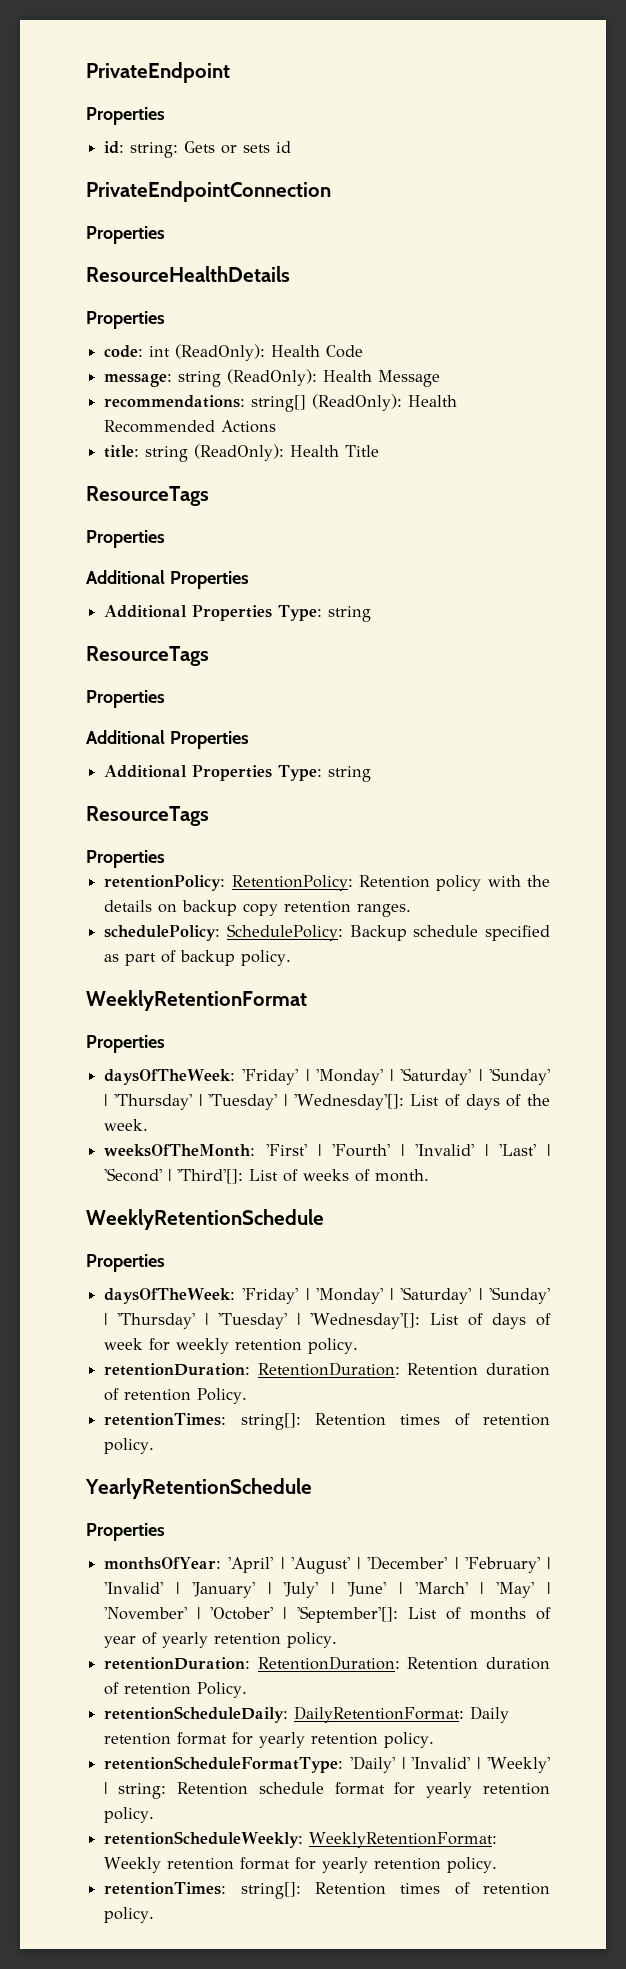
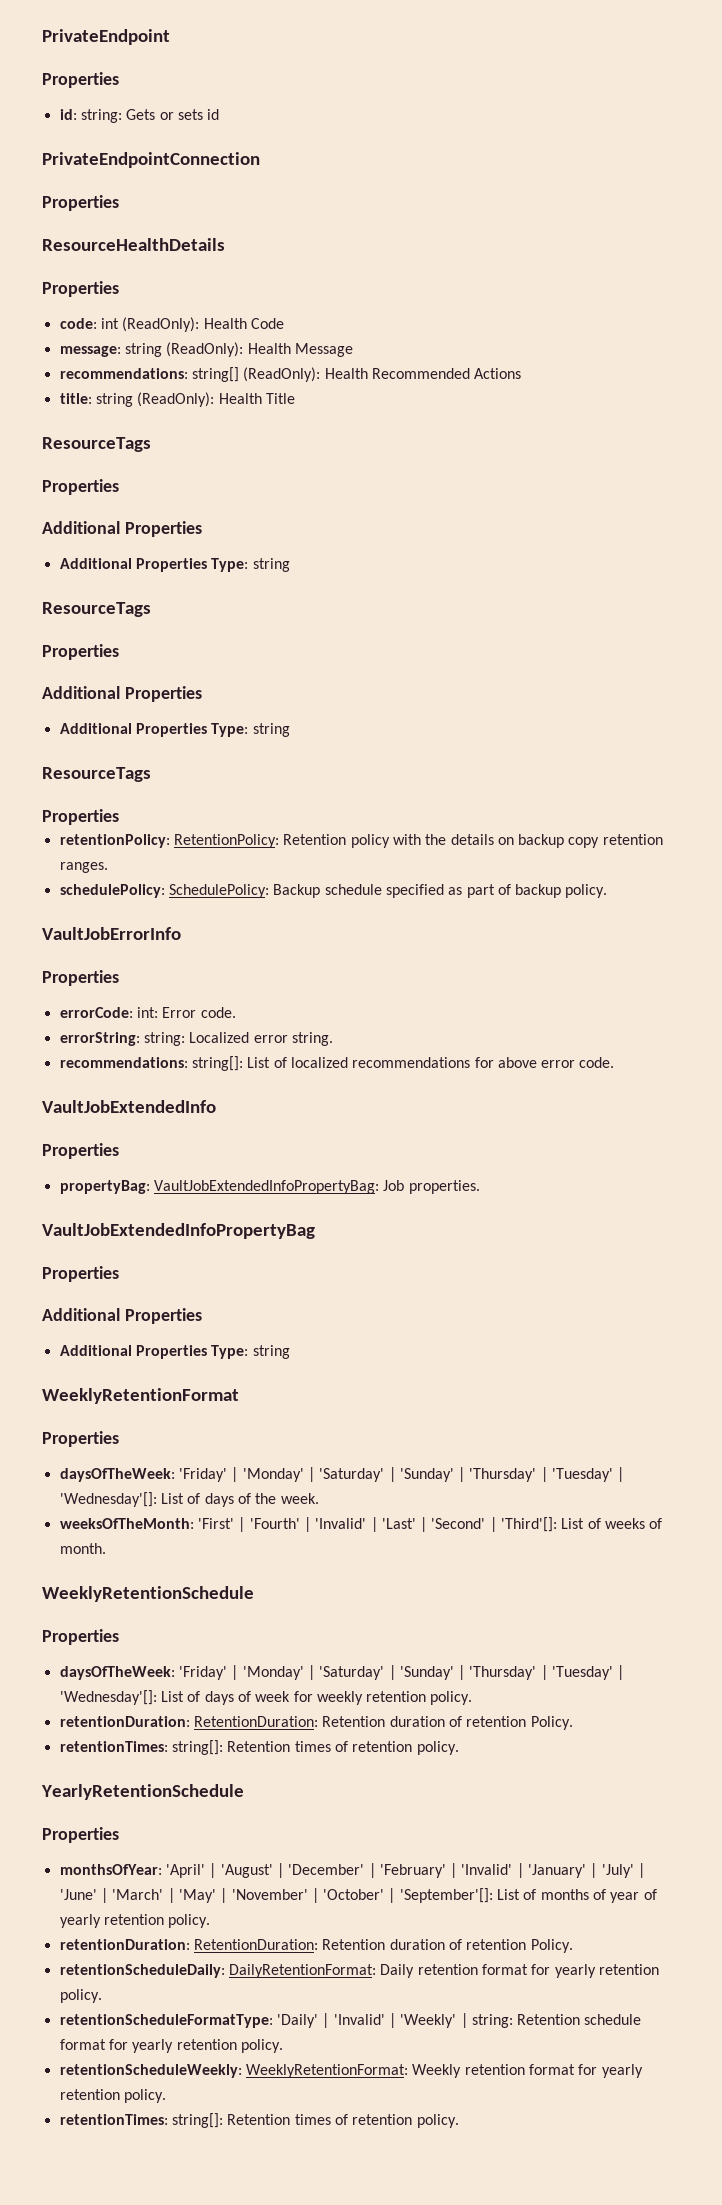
+ VaultJobErrorInfo
+ Properties
+ errorCode: int: Error code.
+ errorString: string: Localized error string.
+ recommendations: string[]: List of localized recommendations for above error code.
+ VaultJobExtendedInfo
+ Properties
+ propertyBag: VaultJobExtendedInfoPropertyBag: Job properties.
+ VaultJobExtendedInfoPropertyBag
+ Properties
+ Additional Properties
+ Additional Properties Type: string

